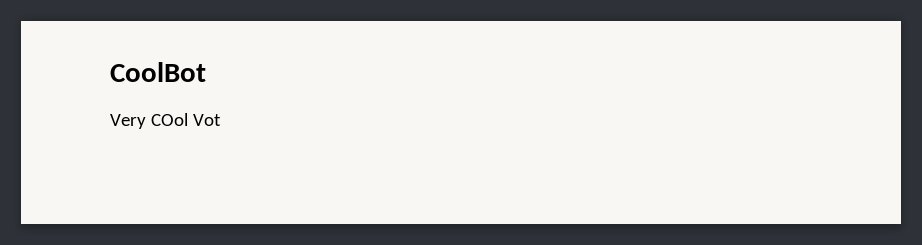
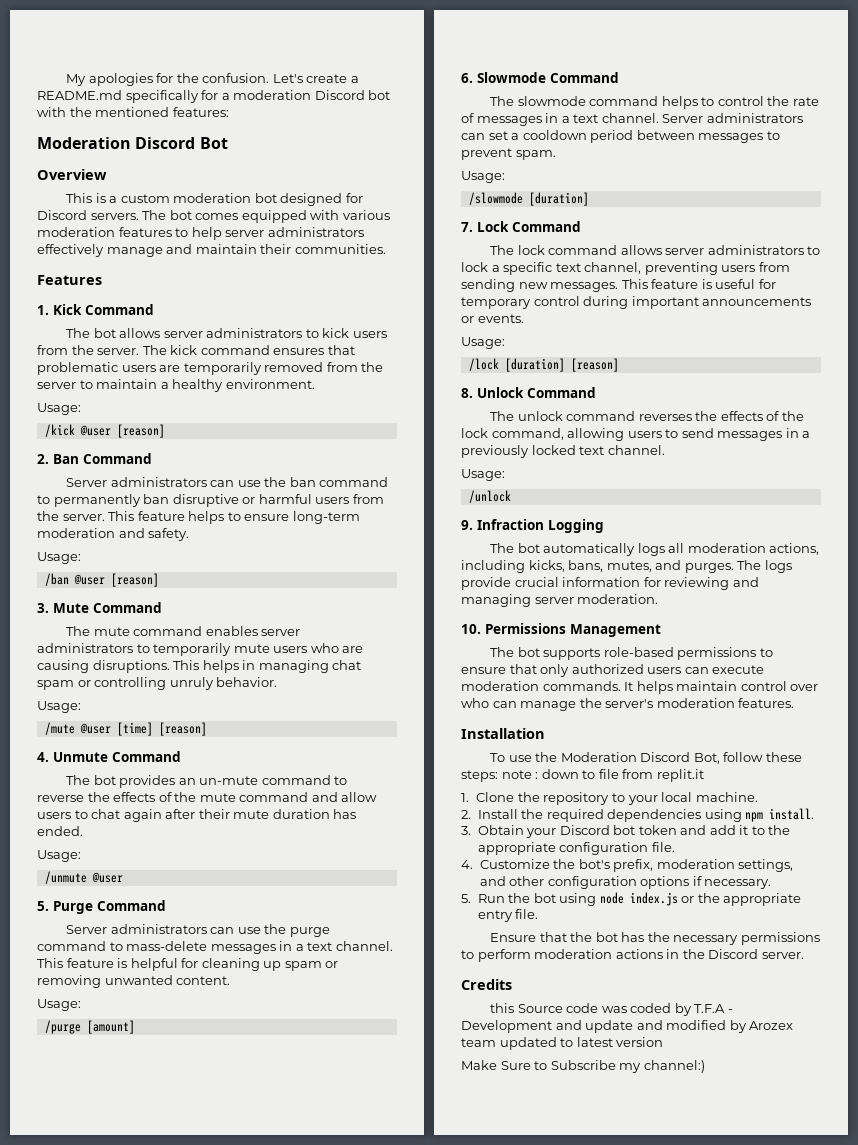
- CoolBot
- Very COol Vot
+ My apologies for the confusion. Let's create a README.md specifically for a moderation Discord bot with the mentioned features:
+ Moderation Discord Bot
+ Overview
+ This is a custom moderation bot designed for Discord servers. The bot comes equipped with various moderation features to help server administrators effectively manage and maintain their communities.
+ Features
+ 1. Kick Command
+ The bot allows server administrators to kick users from the server. The kick command ensures that problematic users are temporarily removed from the server to maintain a healthy environment.
+ Usage:
+ /kick @user [reason]
+ 2. Ban Command
+ Server administrators can use the ban command to permanently ban disruptive or harmful users from the server. This feature helps to ensure long-term moderation and safety.
+ Usage:
+ /ban @user [reason]
+ 3. Mute Command
+ The mute command enables server administrators to temporarily mute users who are causing disruptions. This helps in managing chat spam or controlling unruly behavior.
+ Usage:
+ /mute @user [time] [reason]
+ 4. Unmute Command
+ The bot provides an un-mute command to reverse the effects of the mute command and allow users to chat again after their mute duration has ended.
+ Usage:
+ /unmute @user
+ 5. Purge Command
+ Server administrators can use the purge command to mass-delete messages in a text channel. This feature is helpful for cleaning up spam or removing unwanted content.
+ Usage:
+ /purge [amount]
+ 6. Slowmode Command
+ The slowmode command helps to control the rate of messages in a text channel. Server administrators can set a cooldown period between messages to prevent spam.
+ Usage:
+ /slowmode [duration]
+ 7. Lock Command
+ The lock command allows server administrators to lock a specific text channel, preventing users from sending new messages. This feature is useful for temporary control during important announcements or events.
+ Usage:
+ /lock [duration] [reason]
+ 8. Unlock Command
+ The unlock command reverses the effects of the lock command, allowing users to send messages in a previously locked text channel.
+ Usage:
+ /unlock
+ 9. Infraction Logging
+ The bot automatically logs all moderation actions, including kicks, bans, mutes, and purges. The logs provide crucial information for reviewing and managing server moderation.
+ 10. Permissions Management
+ The bot supports role-based permissions to ensure that only authorized users can execute moderation commands. It helps maintain control over who can manage the server's moderation features.
+ Installation
+ To use the Moderation Discord Bot, follow these steps: note : down to file from replit.it
+ 1. Clone the repository to your local machine.
+ 2. Install the required dependencies using npm install.
+ 3. Obtain your Discord bot token and add it to the appropriate configuration file.
+ 4. Customize the bot's prefix, moderation settings, and other configuration options if necessary.
+ 5. Run the bot using node index.js or the appropriate entry file.
+ Ensure that the bot has the necessary permissions to perform moderation actions in the Discord server.
+ Credits
+ this Source code was coded by T.F.A - Development and update and modified by Arozex team updated to latest version
+ Make Sure to Subscribe my channel:)

